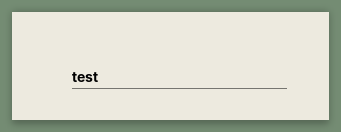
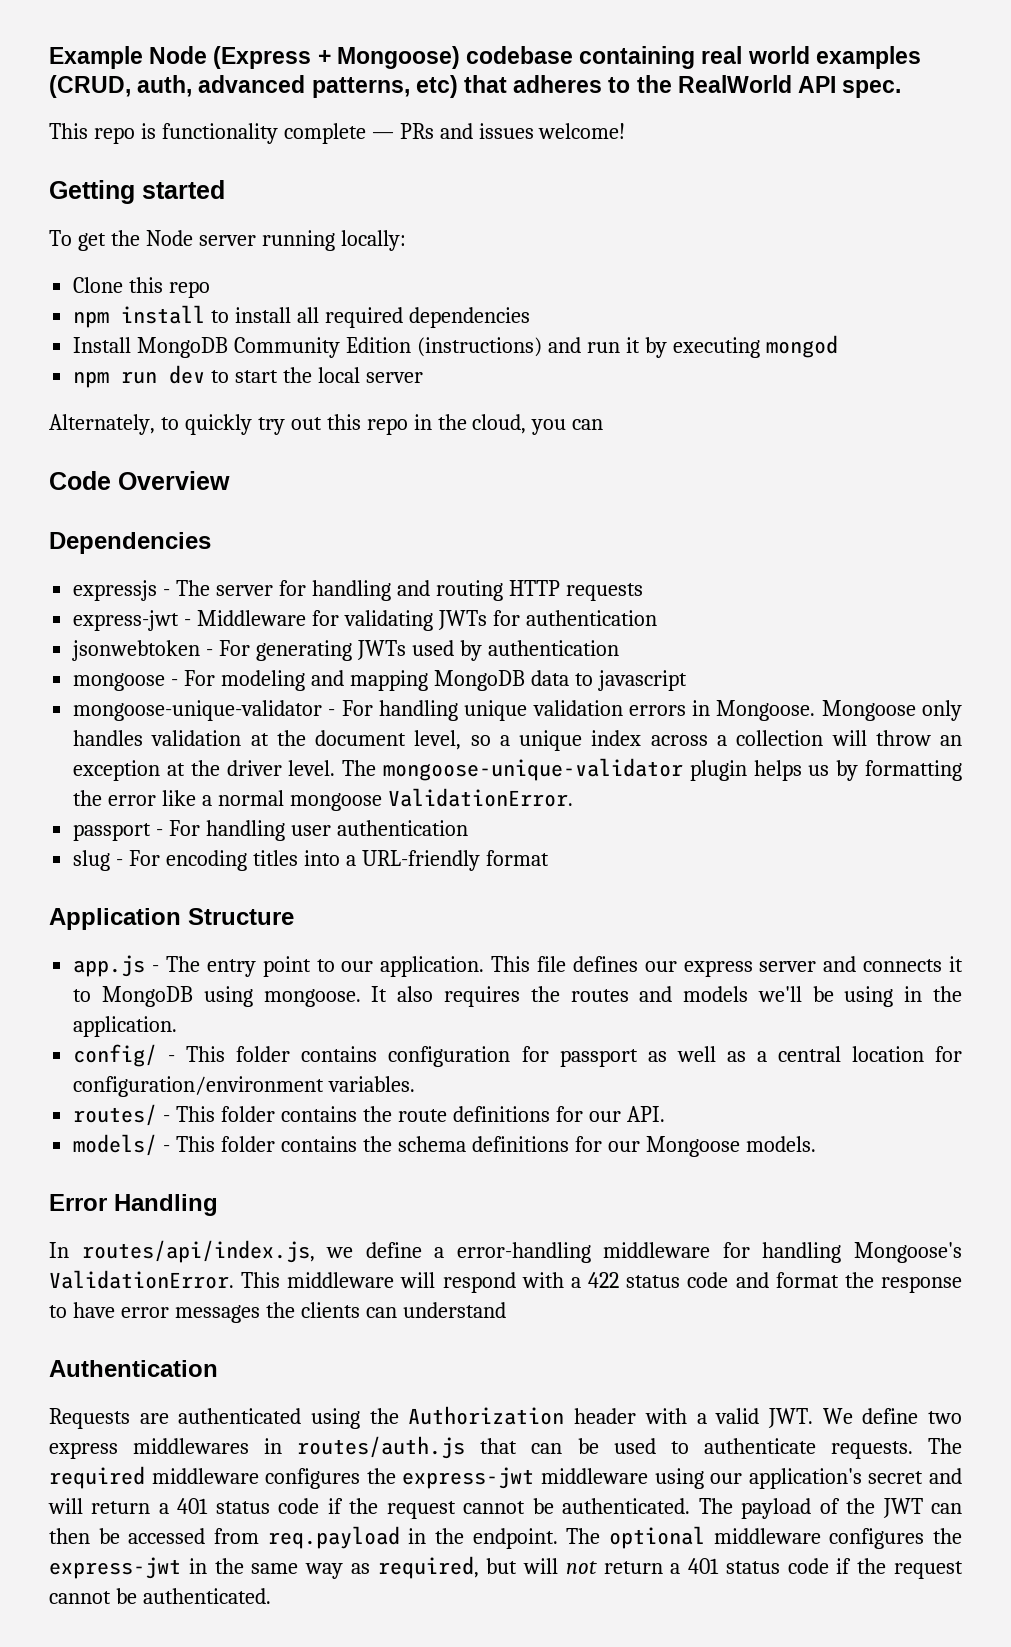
- test
+ Example Node (Express + Mongoose) codebase containing real world examples (CRUD, auth, advanced patterns, etc) that adheres to the RealWorld API spec.
+ This repo is functionality complete — PRs and issues welcome!
+ Getting started
+ To get the Node server running locally:
+ Clone this repo
+ npm install to install all required dependencies
+ Install MongoDB Community Edition (instructions) and run it by executing mongod
+ npm run dev to start the local server
+ Alternately, to quickly try out this repo in the cloud, you can
+ Code Overview
+ Dependencies
+ expressjs - The server for handling and routing HTTP requests
+ express-jwt - Middleware for validating JWTs for authentication
+ jsonwebtoken - For generating JWTs used by authentication
+ mongoose - For modeling and mapping MongoDB data to javascript
+ mongoose-unique-validator - For handling unique validation errors in Mongoose. Mongoose only handles validation at the document level, so a unique index across a collection will throw an exception at the driver level. The mongoose-unique-validator plugin helps us by formatting the error like a normal mongoose ValidationError.
+ passport - For handling user authentication
+ slug - For encoding titles into a URL-friendly format
+ Application Structure
+ app.js - The entry point to our application. This file defines our express server and connects it to MongoDB using mongoose. It also requires the routes and models we'll be using in the application.
+ config/ - This folder contains configuration for passport as well as a central location for configuration/environment variables.
+ routes/ - This folder contains the route definitions for our API.
+ models/ - This folder contains the schema definitions for our Mongoose models.
+ Error Handling
+ In routes/api/index.js, we define a error-handling middleware for handling Mongoose's ValidationError. This middleware will respond with a 422 status code and format the response to have error messages the clients can understand
+ Authentication
+ Requests are authenticated using the Authorization header with a valid JWT. We define two express middlewares in routes/auth.js that can be used to authenticate requests. The required middleware configures the express-jwt middleware using our application's secret and will return a 401 status code if the request cannot be authenticated. The payload of the JWT can then be accessed from req.payload in the endpoint. The optional middleware configures the express-jwt in the same way as required, but will not return a 401 status code if the request cannot be authenticated.

